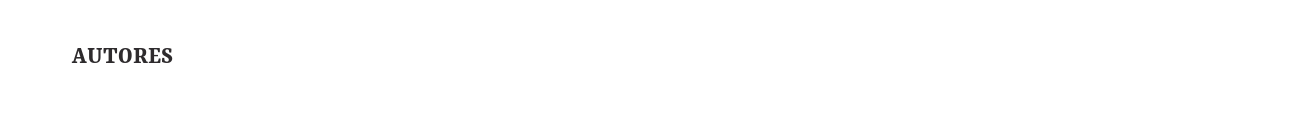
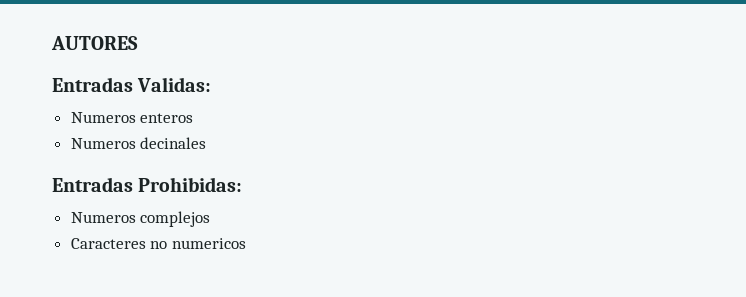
+ Entradas Validas:
+ Numeros enteros
+ Numeros decinales
+ Entradas Prohibidas:
+ Numeros complejos
+ Caracteres no numericos

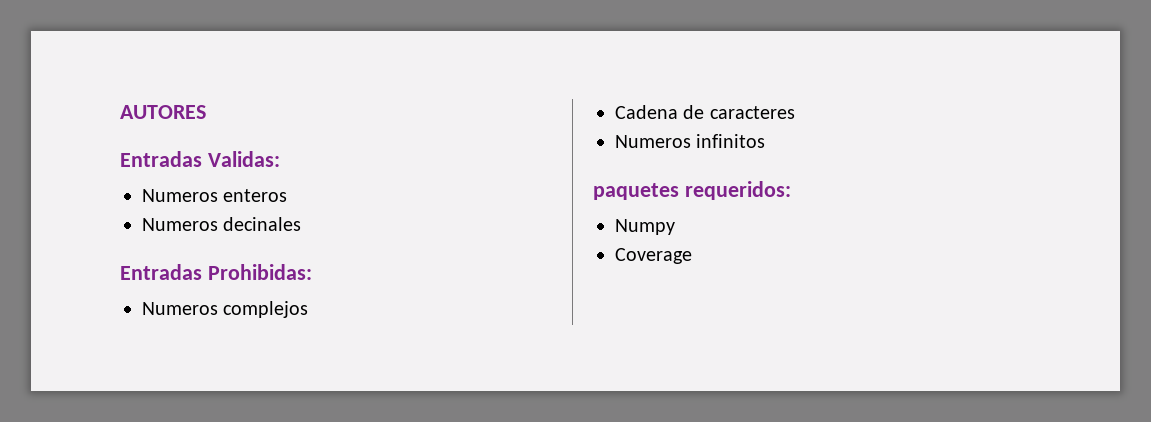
- Caracteres no numericos
+ Cadena de caracteres
+ Numeros infinitos
+ paquetes requeridos:
+ Numpy
+ Coverage

